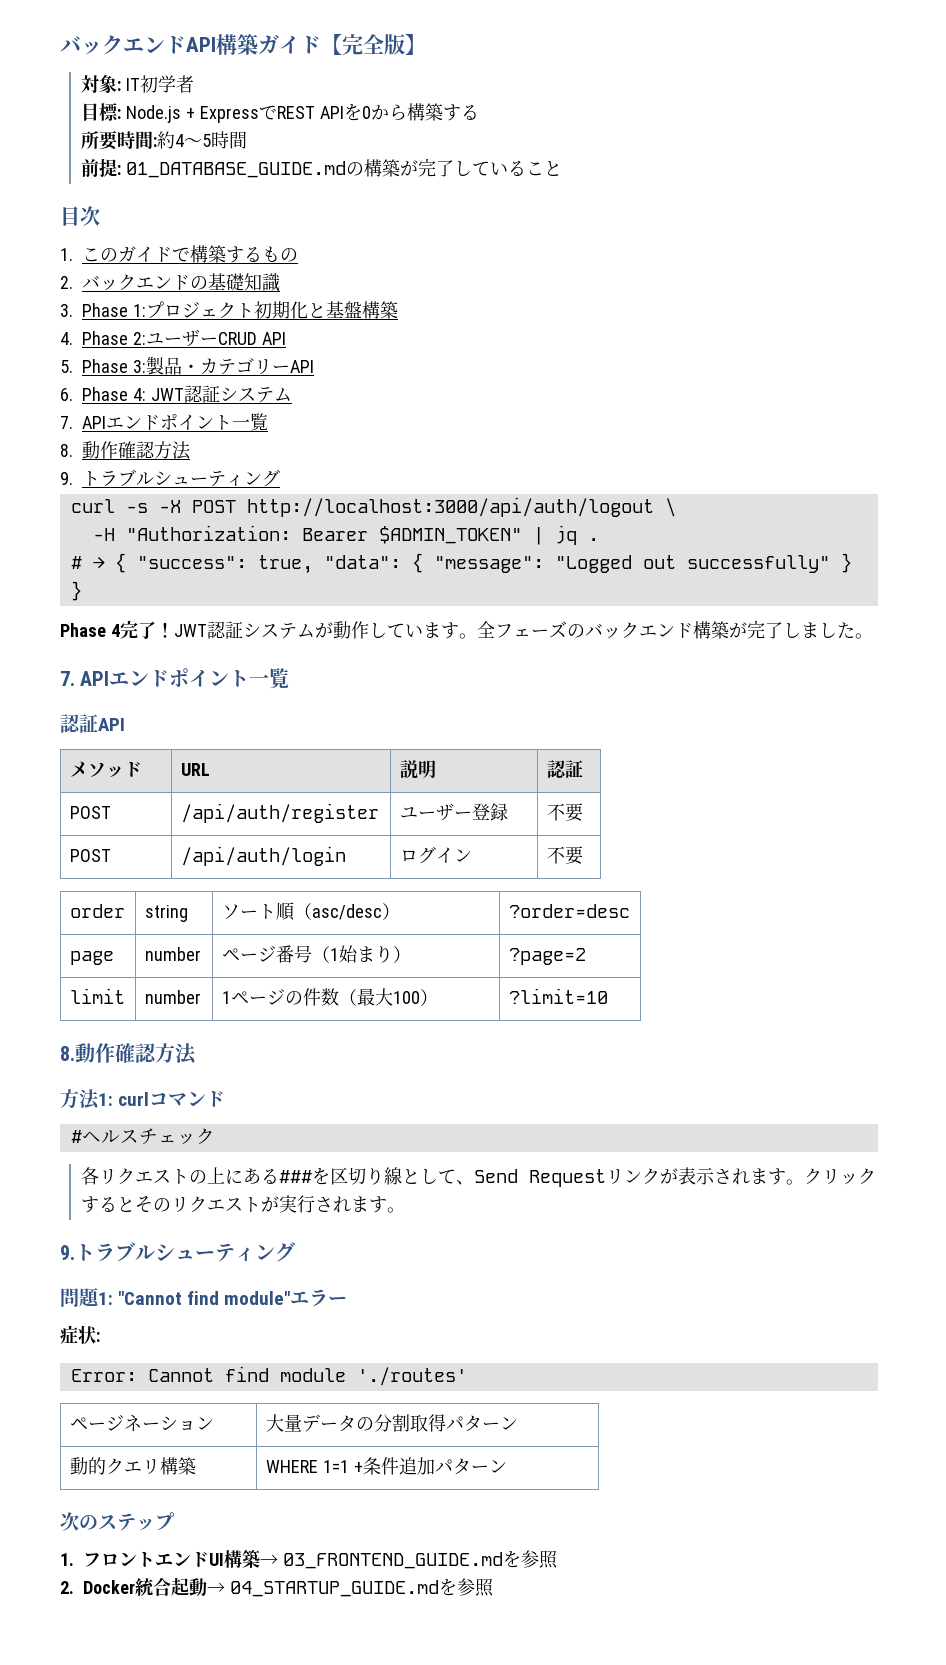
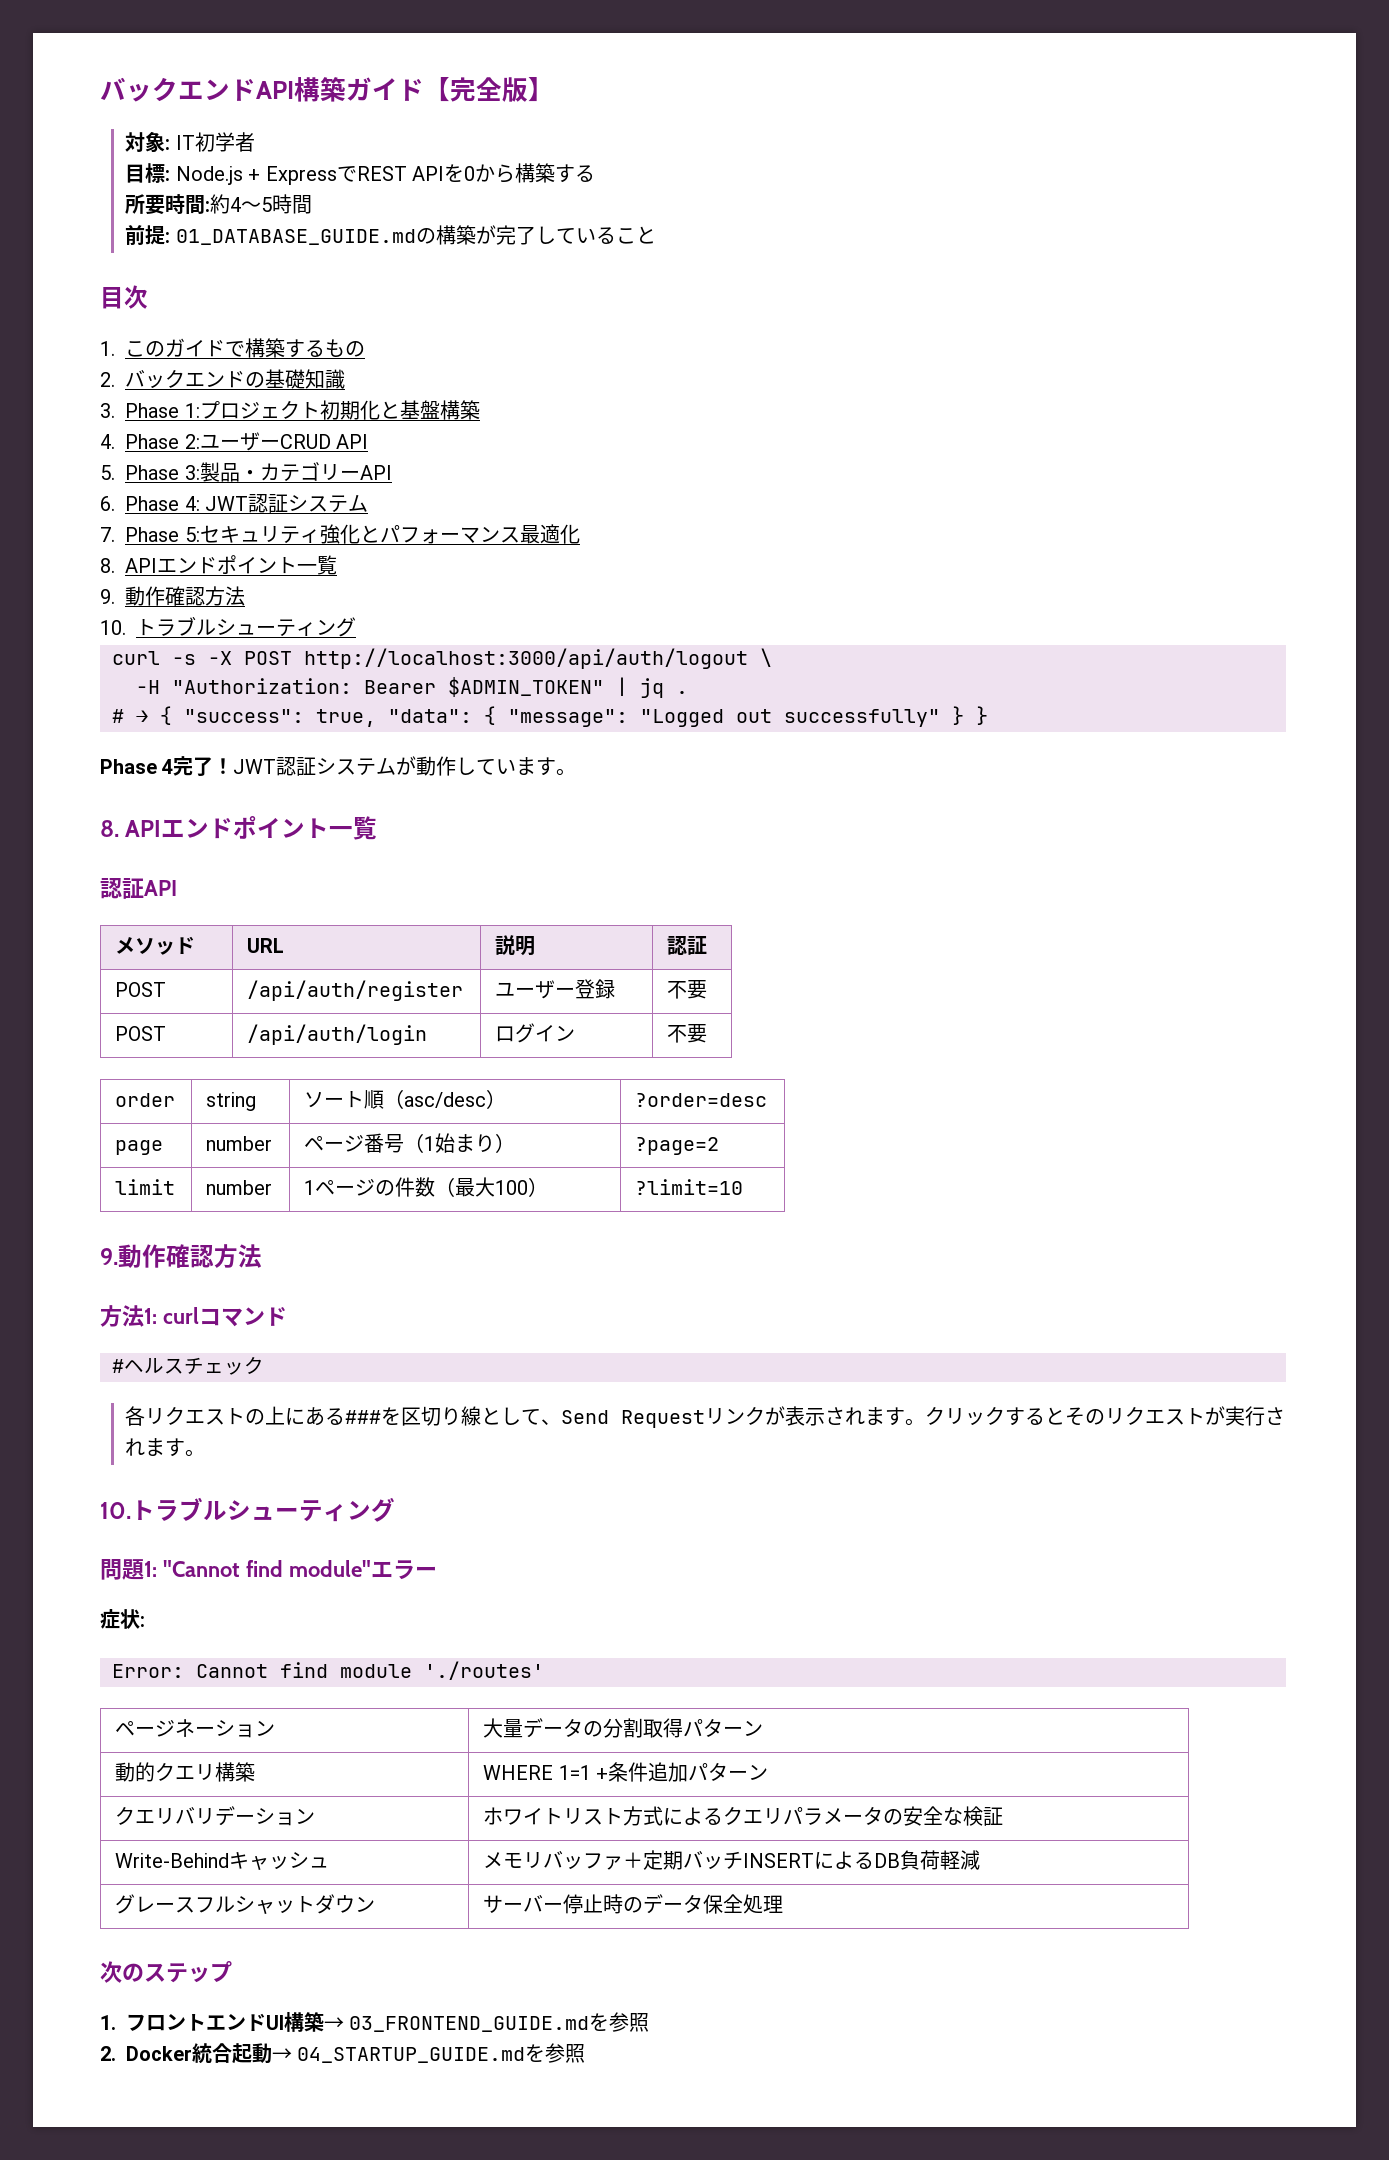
  6. Phase 4: JWT認証システム
- 7. APIエンドポイント一覧
- 8.動作確認方法
- 9.トラブルシューティング
+ 7. Phase 5:セキュリティ強化とパフォーマンス最適化
+ 8. APIエンドポイント一覧
+ 9.動作確認方法
+ 10.トラブルシューティング
- JWT認証システムが動作しています。全フェーズのバックエンド構築が完了しました。
- 7. APIエンドポイント一覧
+ JWT認証システムが動作しています。
+ 8. APIエンドポイント一覧
  limit | number | 1ページの件数（最大100） | ?limit=10
- 8.動作確認方法
+ 9.動作確認方法
  クリックするとそのリクエストが実行されます。
- 9.トラブルシューティング
+ 10.トラブルシューティング
+ クエリバリデーション | ホワイトリスト方式によるクエリパラメータの安全な検証
+ Write-Behindキャッシュ | メモリバッファ＋定期バッチINSERTによるDB負荷軽減
+ グレースフルシャットダウン | サーバー停止時のデータ保全処理

